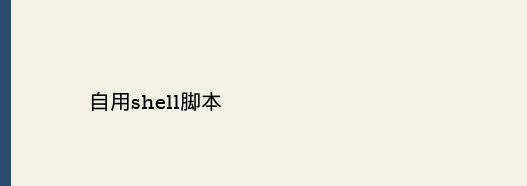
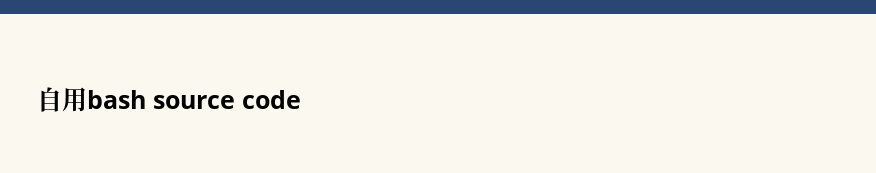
- 自用shell脚本
+ 自用bash source code

